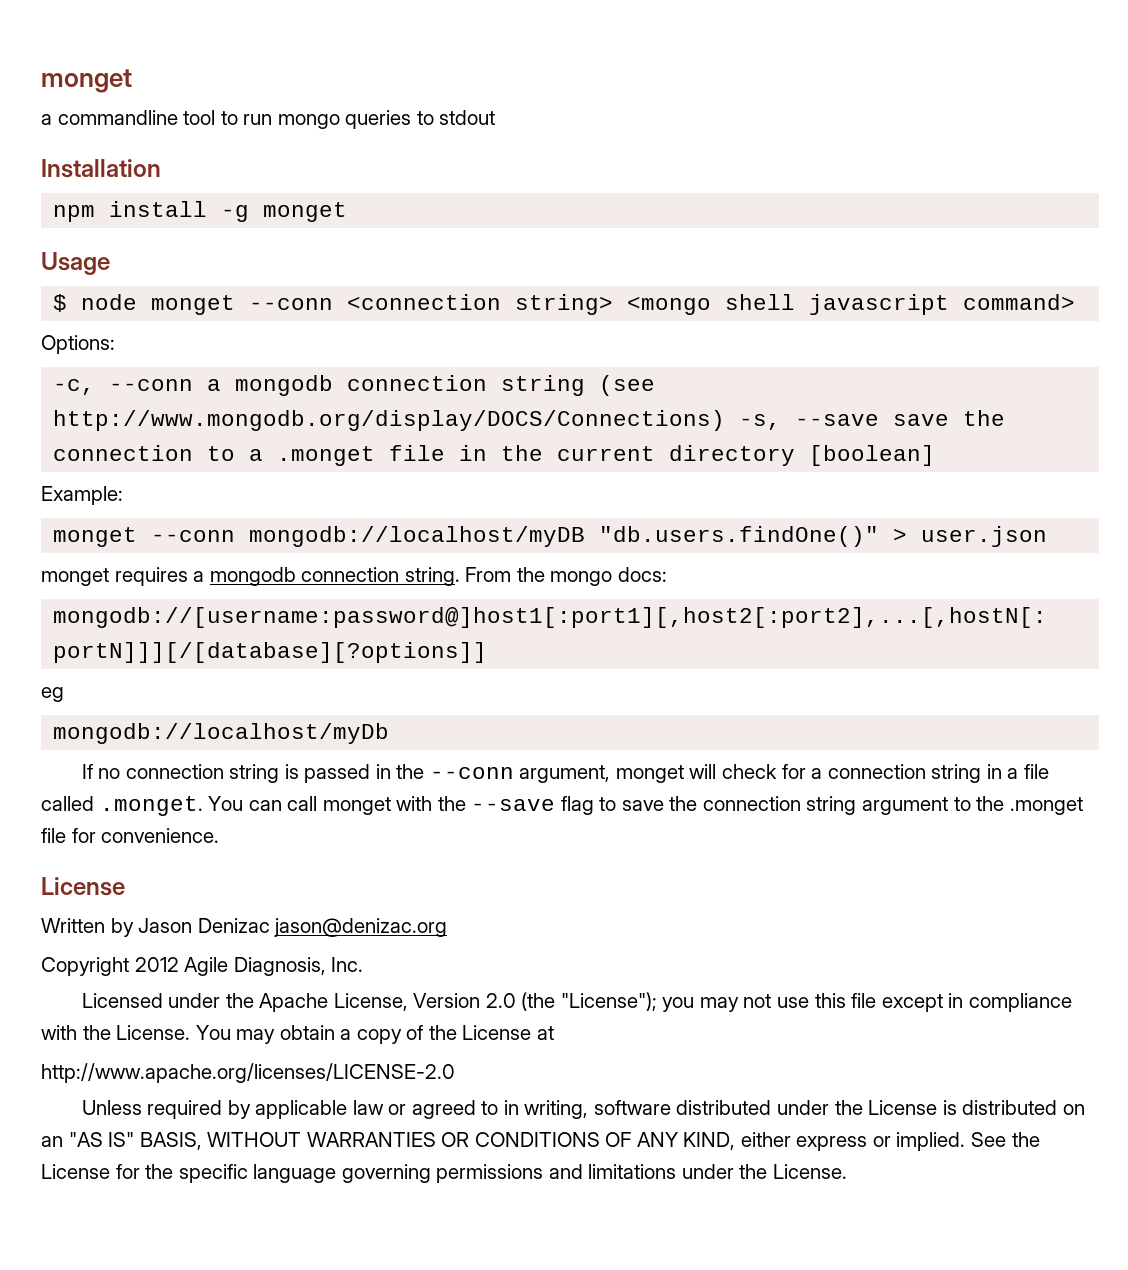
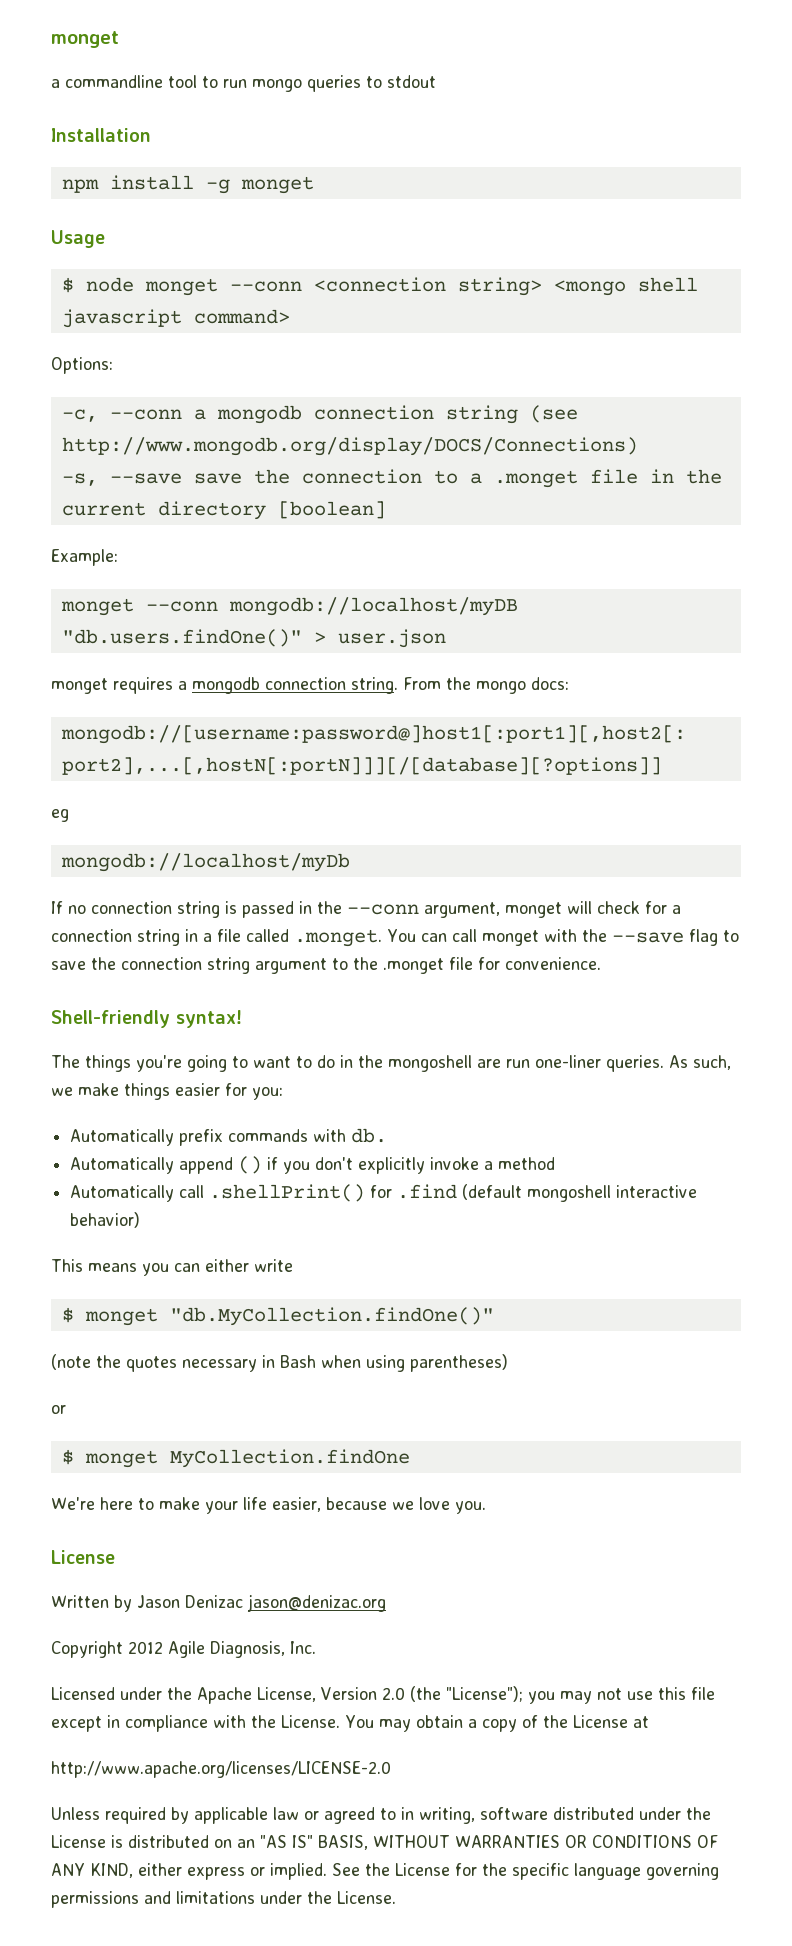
- -c, --conn a mongodb connection string (see http://www.mongodb.org/display/DOCS/Connections) -s, --save save the connection to a .monget file in the current directory [boolean]
+ -c, --conn a mongodb connection string (see http://www.mongodb.org/display/DOCS/Connections)
+ -s, --save save the connection to a .monget file in the current directory [boolean]
+ Shell-friendly syntax!
+ The things you're going to want to do in the mongoshell are run one-liner queries. As such, we make things easier for you:
+ Automatically prefix commands with db.
+ Automatically append () if you don't explicitly invoke a method
+ Automatically call .shellPrint() for .find (default mongoshell interactive behavior)
+ This means you can either write
+ $ monget "db.MyCollection.findOne()"
+ (note the quotes necessary in Bash when using parentheses)
+ or
+ $ monget MyCollection.findOne
+ We're here to make your life easier, because we love you.

